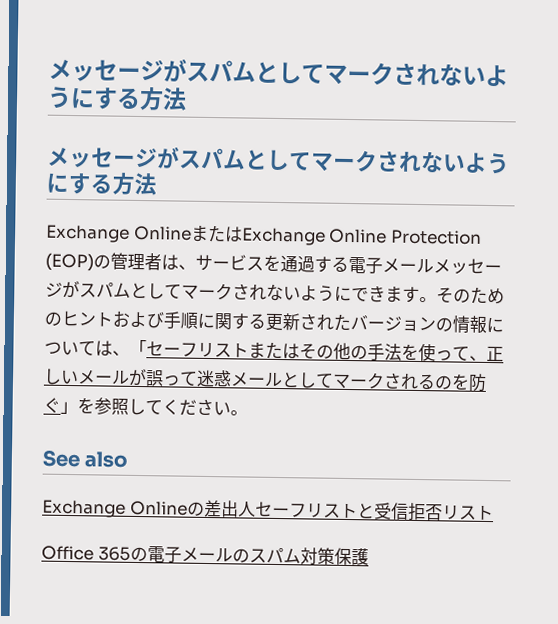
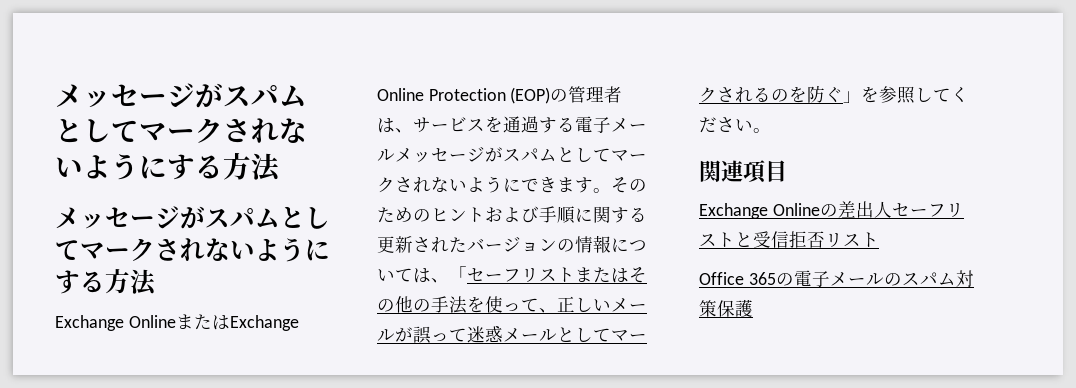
- See also
+ 関連項目

